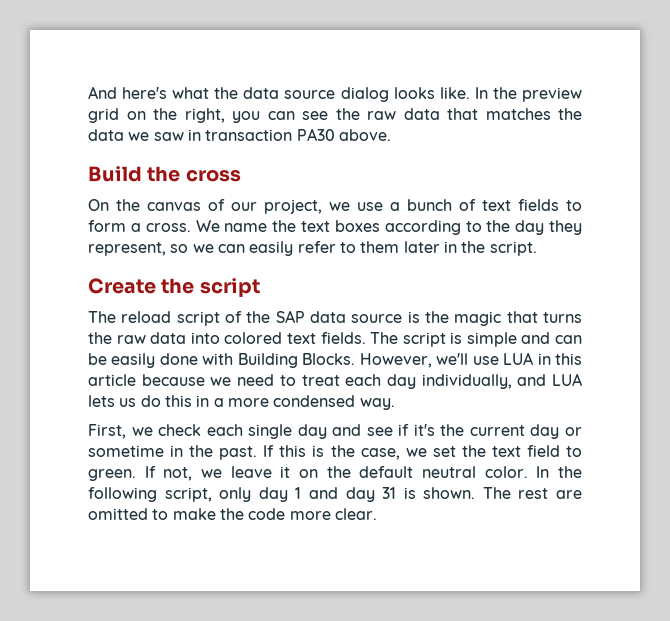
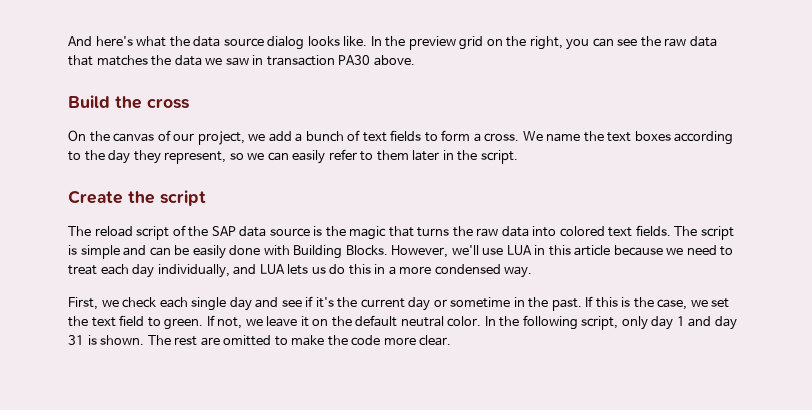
- On the canvas of our project, we use a bunch of text fields to form a cross.
+ On the canvas of our project, we add a bunch of text fields to form a cross.

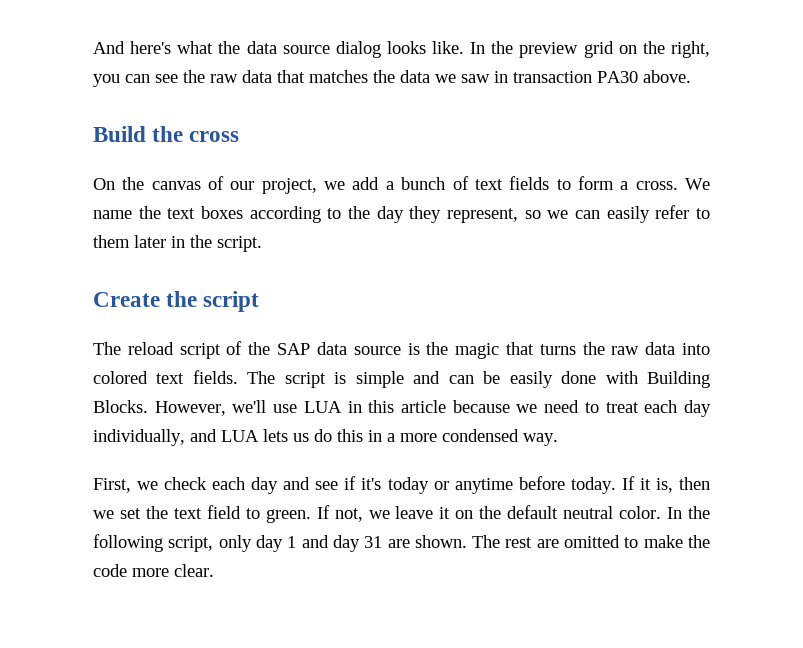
- First, we check each single day and see if it's the current day or sometime in the past. If this is the case, we set the text field to green.
+ First, we check each day and see if it's today or anytime before today. If it is, then we set the text field to green.
- In the following script, only day 1 and day 31 is shown.
+ In the following script, only day 1 and day 31 are shown.

